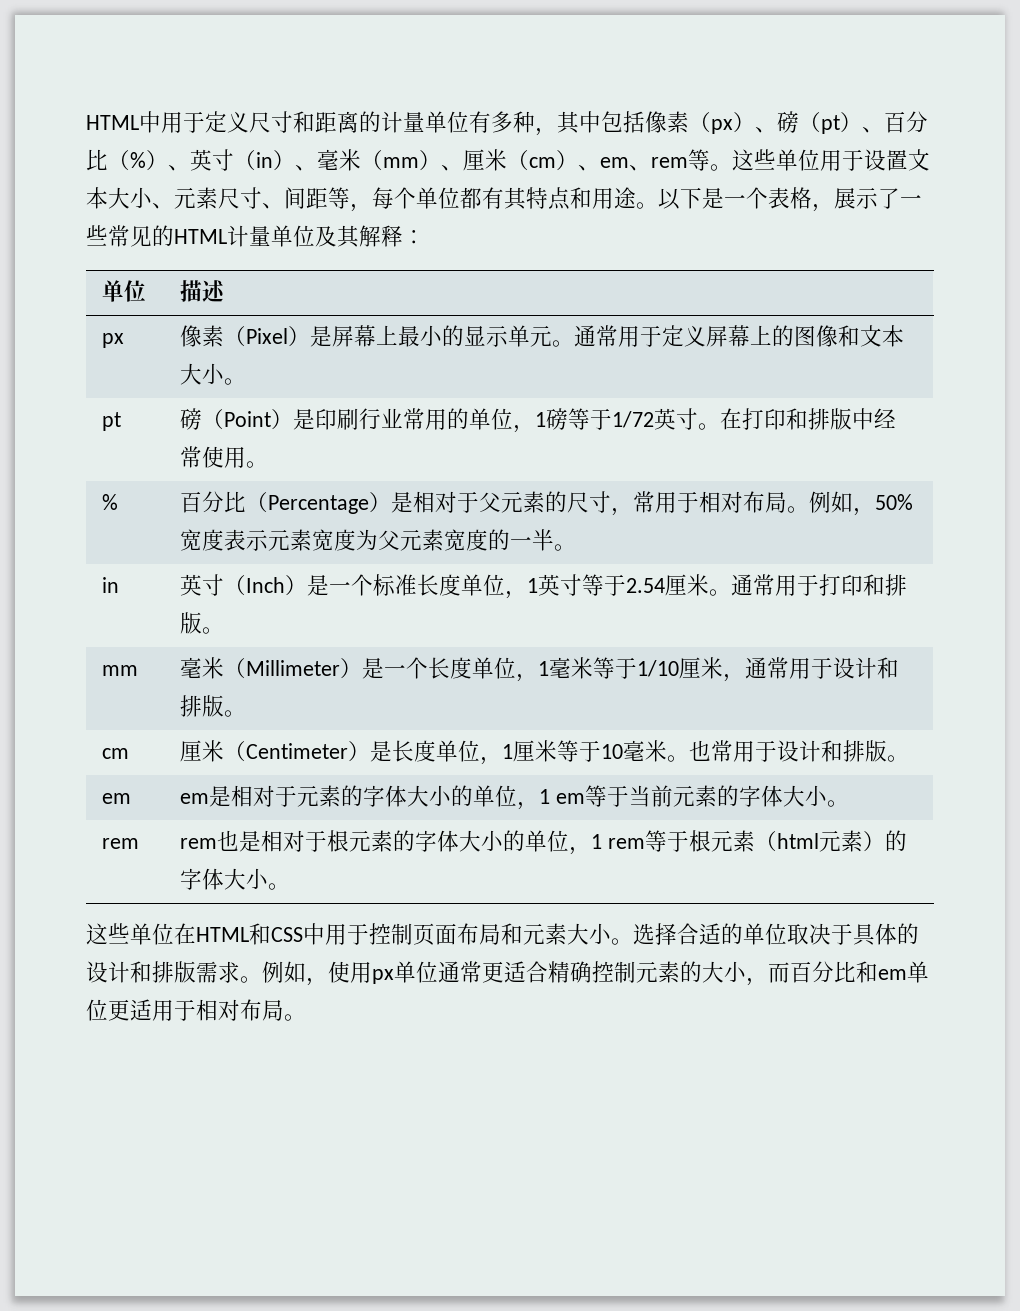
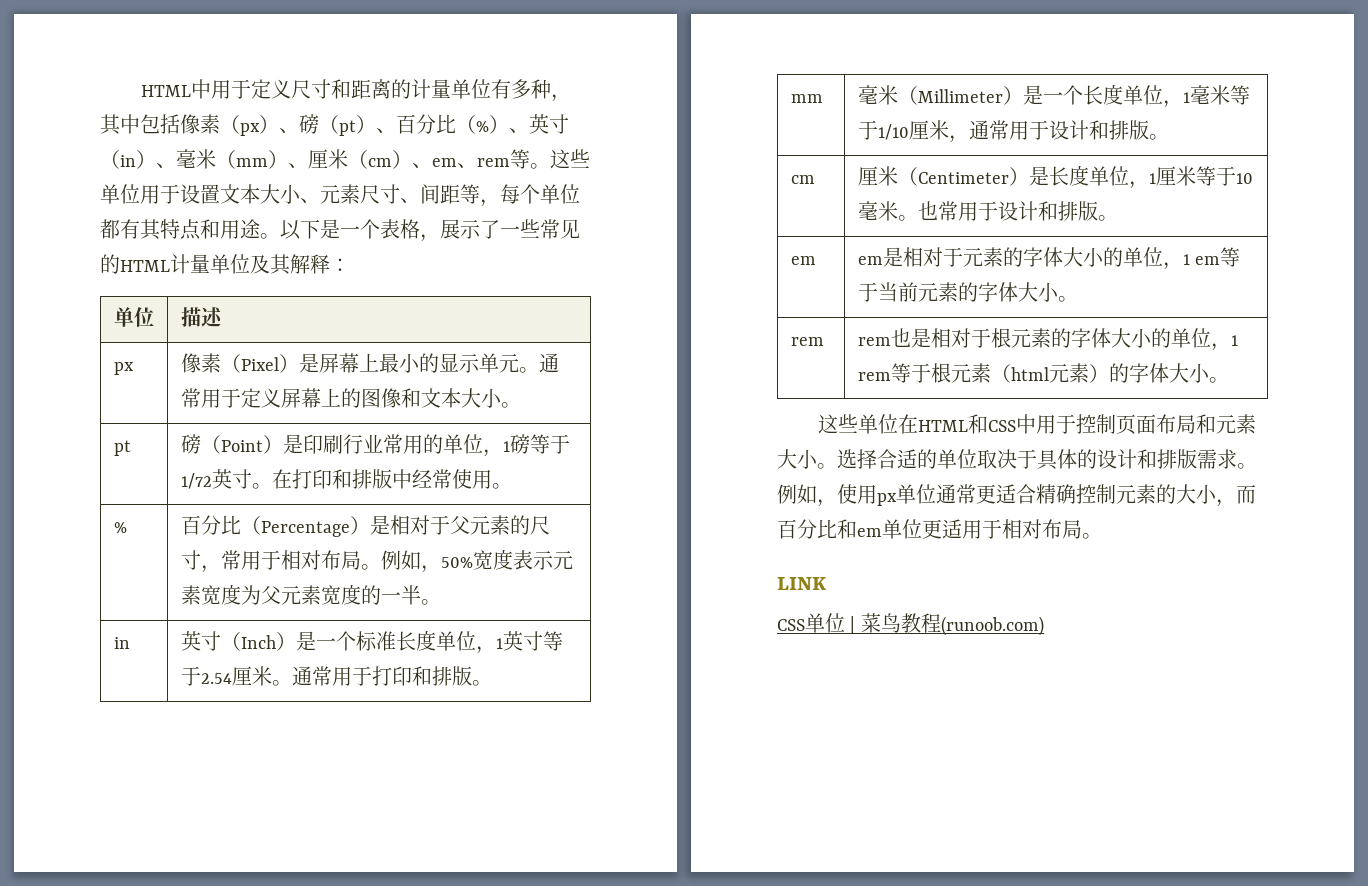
+ LINK
+ CSS单位 | 菜鸟教程(runoob.com)

